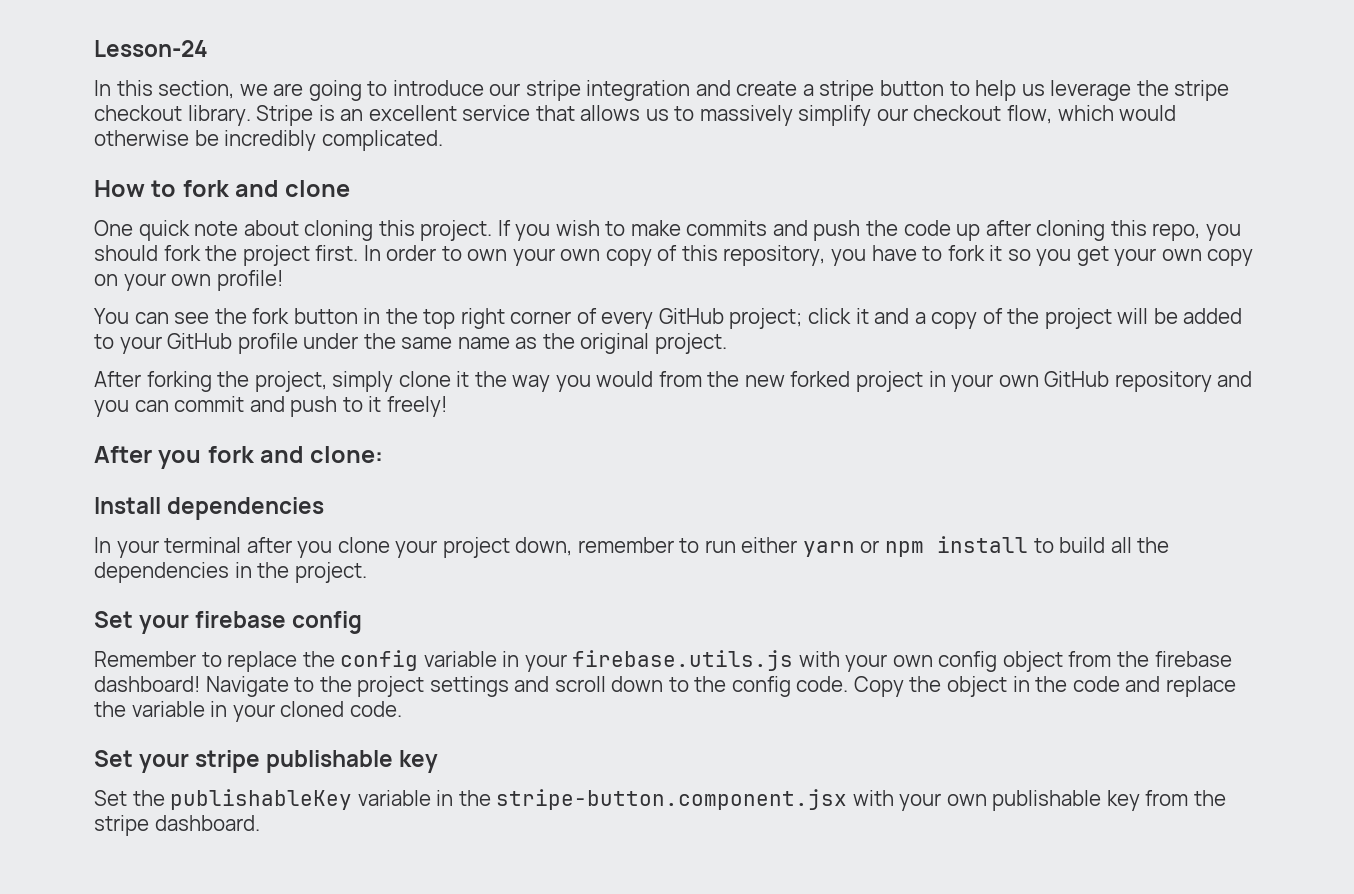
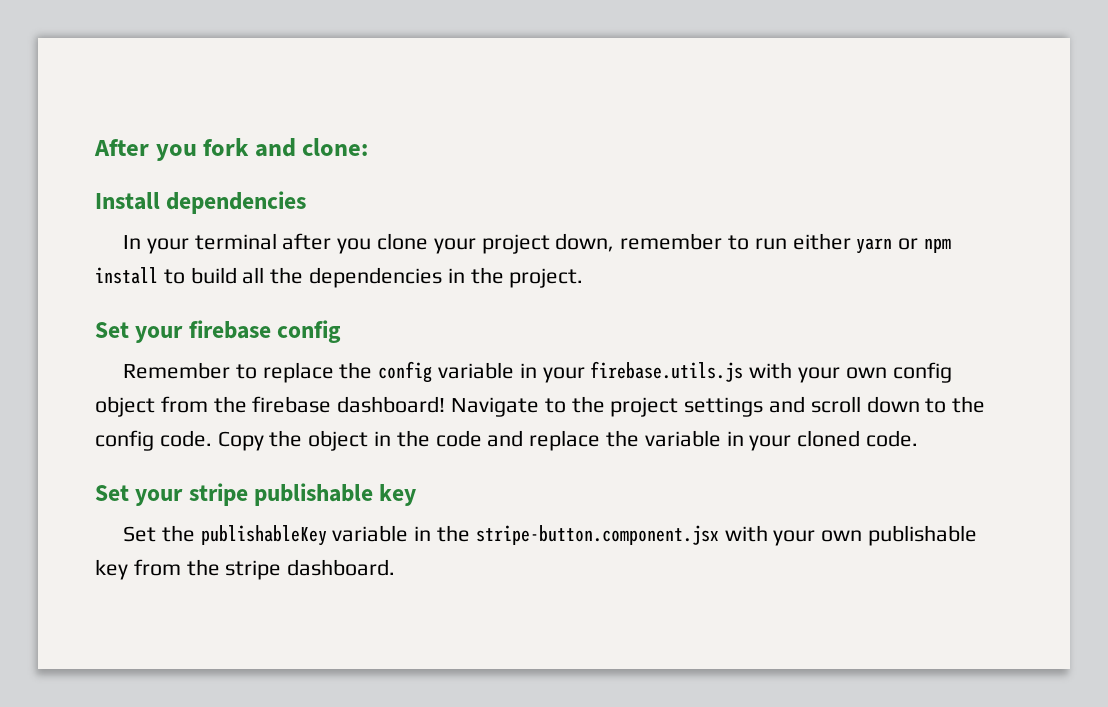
- Lesson-24
- In this section, we are going to introduce our stripe integration and create a stripe button to help us leverage the stripe checkout library. Stripe is an excellent service that allows us to massively simplify our checkout flow, which would otherwise be incredibly complicated.
- How to fork and clone
- One quick note about cloning this project. If you wish to make commits and push the code up after cloning this repo, you should fork the project first. In order to own your own copy of this repository, you have to fork it so you get your own copy on your own profile!
- You can see the fork button in the top right corner of every GitHub project; click it and a copy of the project will be added to your GitHub profile under the same name as the original project.
- After forking the project, simply clone it the way you would from the new forked project in your own GitHub repository and you can commit and push to it freely!

